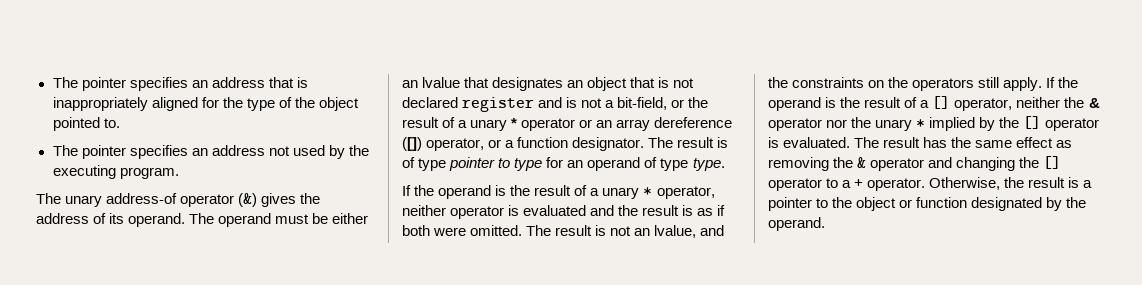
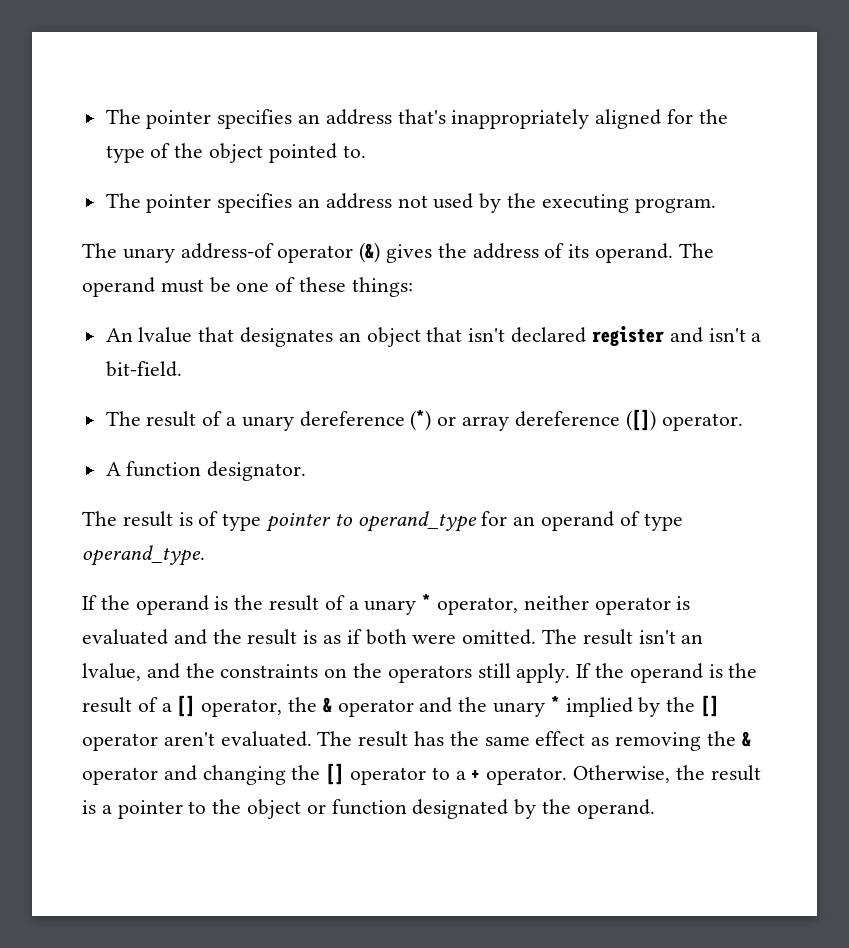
- The pointer specifies an address that is inappropriately aligned for the type of the object pointed to.
+ The pointer specifies an address that's inappropriately aligned for the type of the object pointed to.
- The operand must be either an lvalue that designates an object that is not declared register and is not a bit-field, or the result of a unary * operator or an array dereference ([]) operator, or a function designator. The result is of type pointer to type for an operand of type type.
+ The operand must be one of these things:
+ An lvalue that designates an object that isn't declared register and isn't a bit-field.
+ The result of a unary dereference (*) or array dereference ([]) operator.
+ A function designator.
+ The result is of type pointer to operand_type for an operand of type operand_type.
- The result is not an lvalue, and the constraints on the operators still apply.
+ The result isn't an lvalue, and the constraints on the operators still apply.
- If the operand is the result of a [] operator, neither the & operator nor the unary * implied by the [] operator is evaluated.
+ If the operand is the result of a [] operator, the & operator and the unary * implied by the [] operator aren't evaluated.

